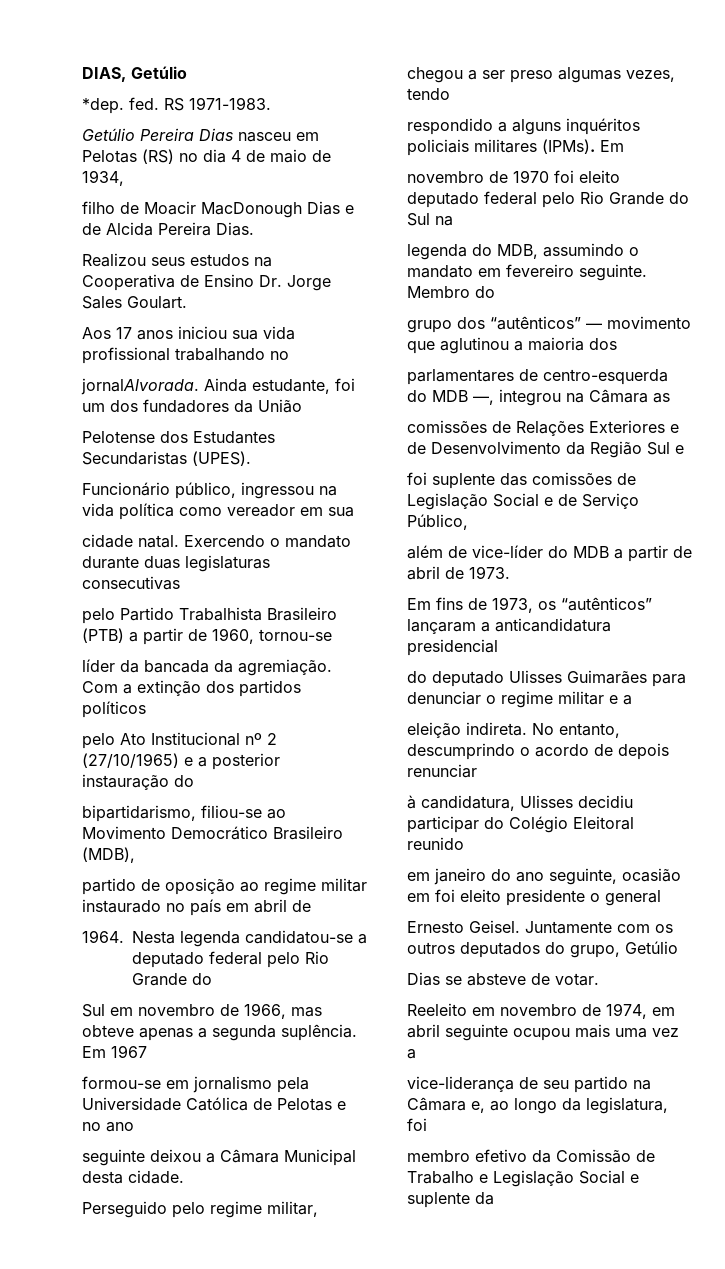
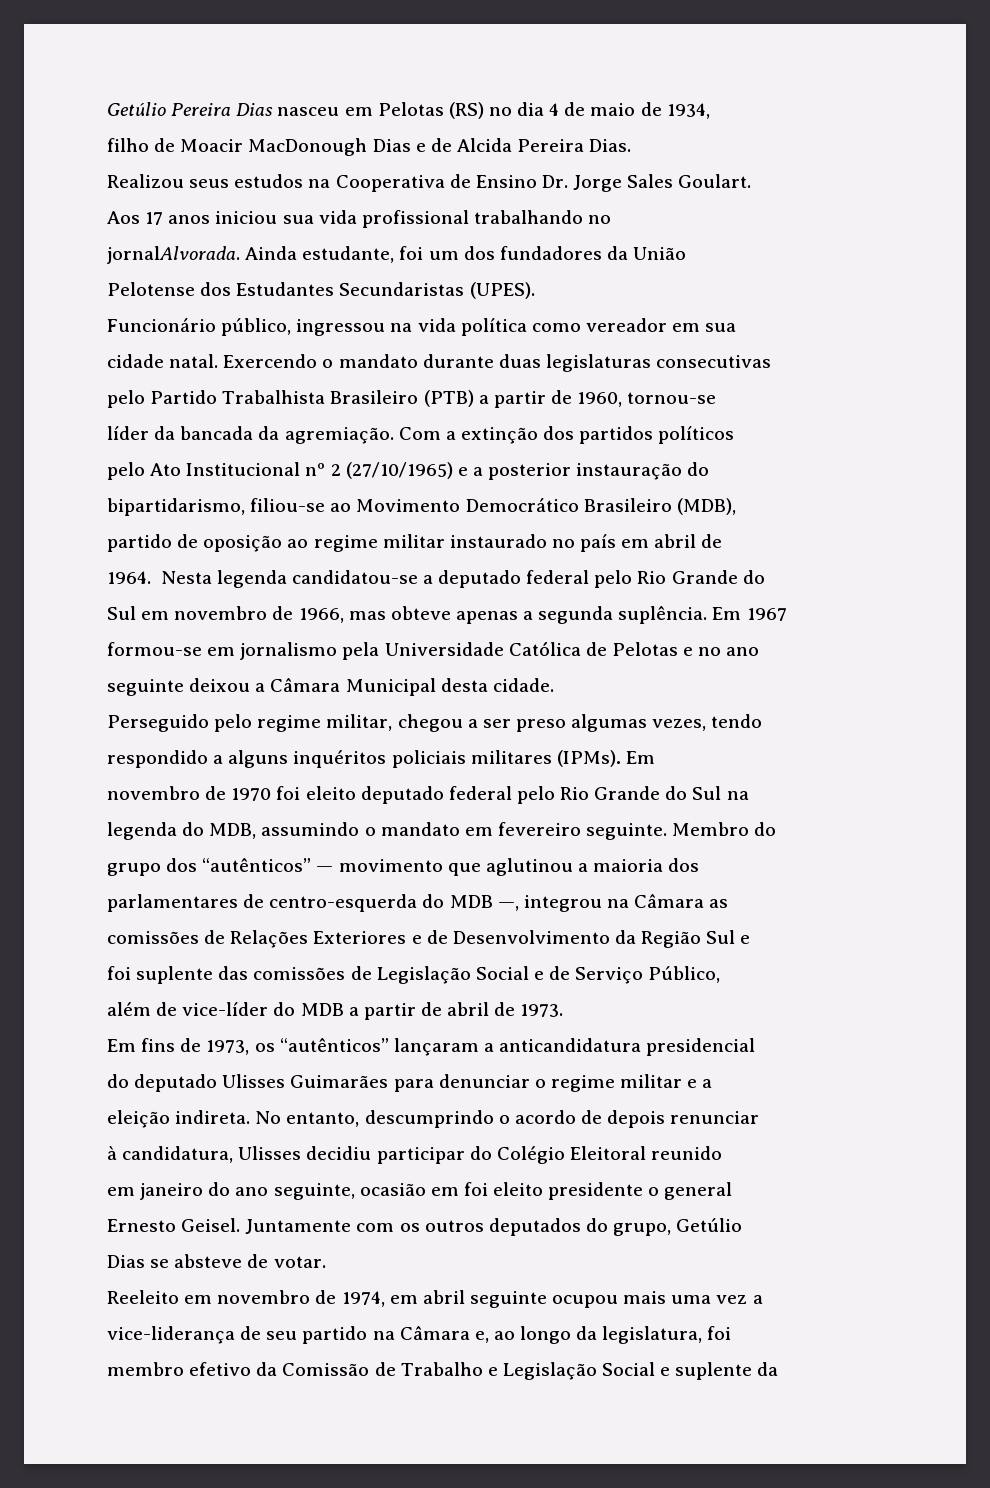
- DIAS, Getúlio
- *dep. fed. RS 1971-1983.

